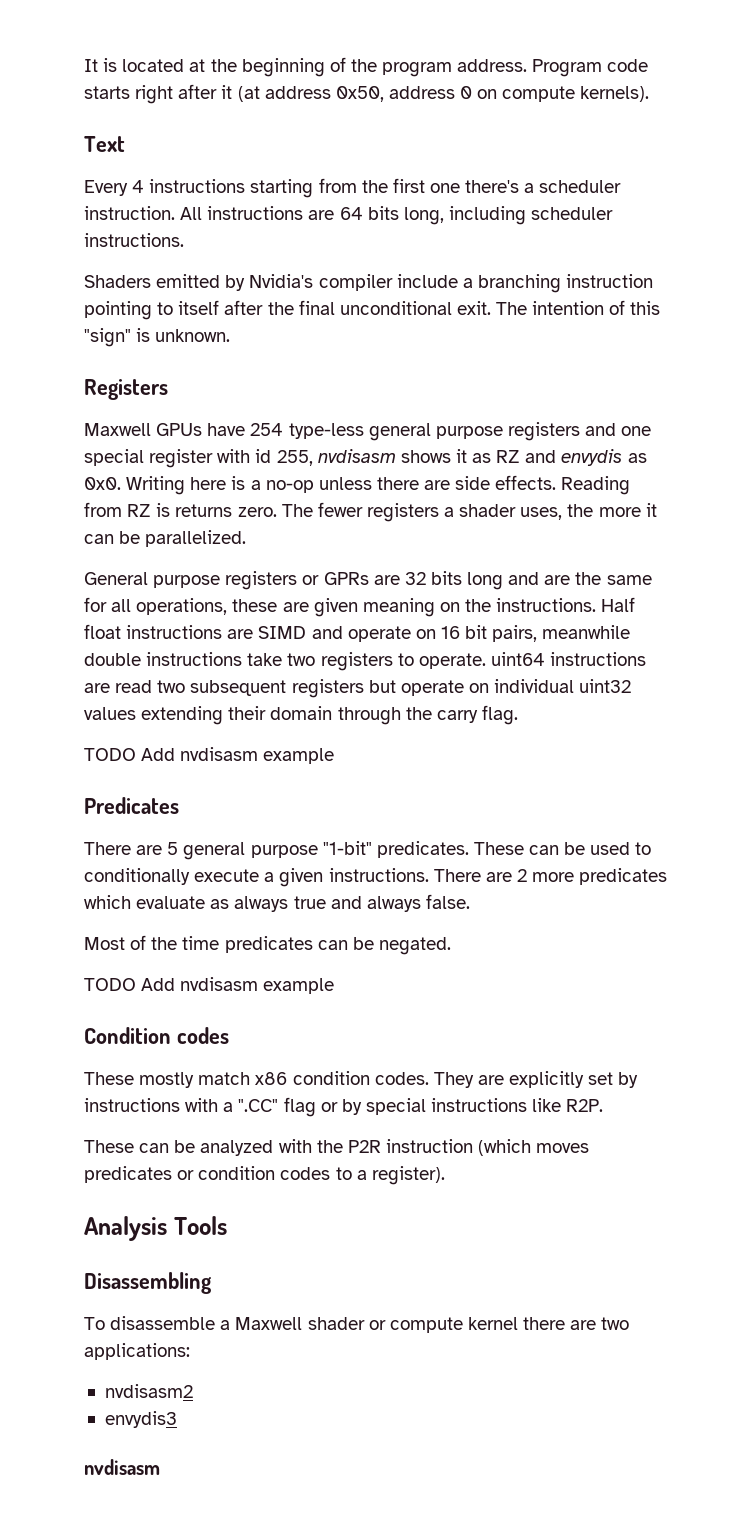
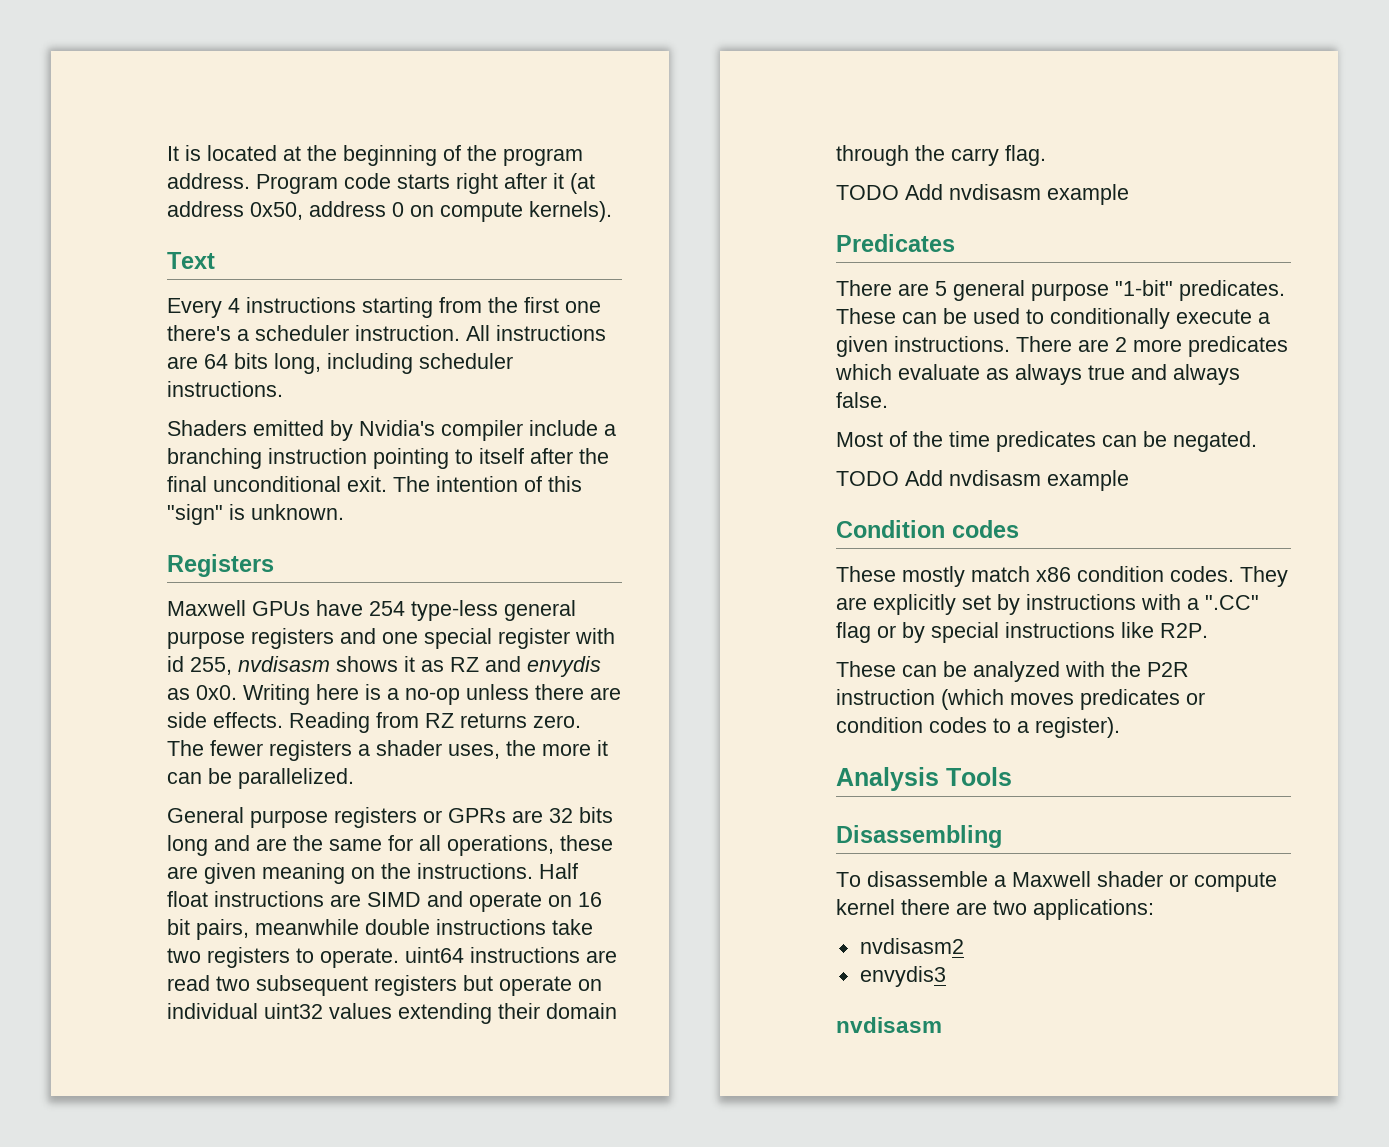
- Reading from RZ is returns zero.
+ Reading from RZ returns zero.

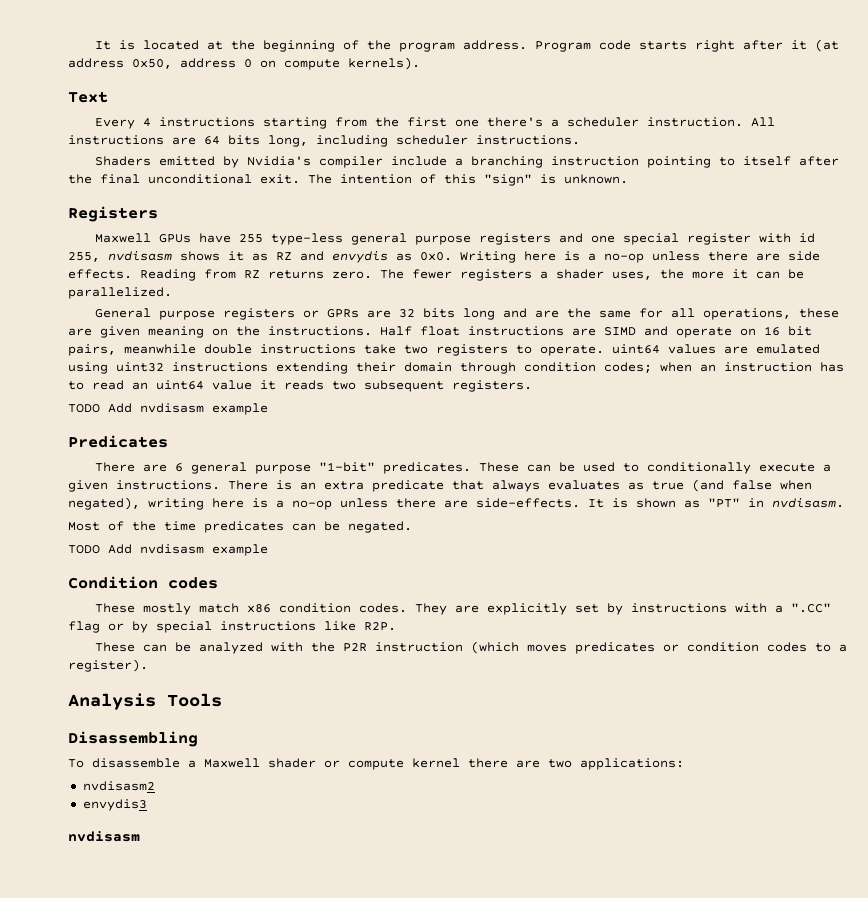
- Maxwell GPUs have 254 type-less general purpose registers and one special register with id 255, nvdisasm shows it as RZ and envydis as 0x0.
+ Maxwell GPUs have 255 type-less general purpose registers and one special register with id 255, nvdisasm shows it as RZ and envydis as 0x0.
- Half float instructions are SIMD and operate on 16 bit pairs, meanwhile double instructions take two registers to operate. uint64 instructions are read two subsequent registers but operate on individual uint32 values extending their domain through the carry flag.
+ Half float instructions are SIMD and operate on 16 bit pairs, meanwhile double instructions take two registers to operate. uint64 values are emulated using uint32 instructions extending their domain through condition codes; when an instruction has to read an uint64 value it reads two subsequent registers.
- There are 5 general purpose "1-bit" predicates.
+ There are 6 general purpose "1-bit" predicates.
- There are 2 more predicates which evaluate as always true and always false.
+ There is an extra predicate that always evaluates as true (and false when negated), writing here is a no-op unless there are side-effects. It is shown as "PT" in nvdisasm.

